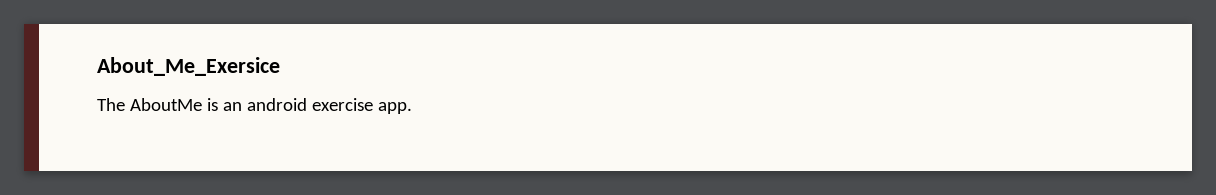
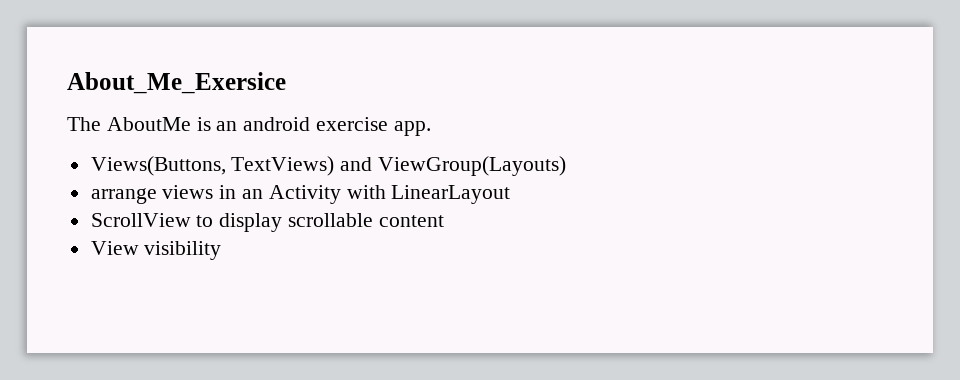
+ Views(Buttons, TextViews) and ViewGroup(Layouts)
+ arrange views in an Activity with LinearLayout
+ ScrollView to display scrollable content
+ View visibility

